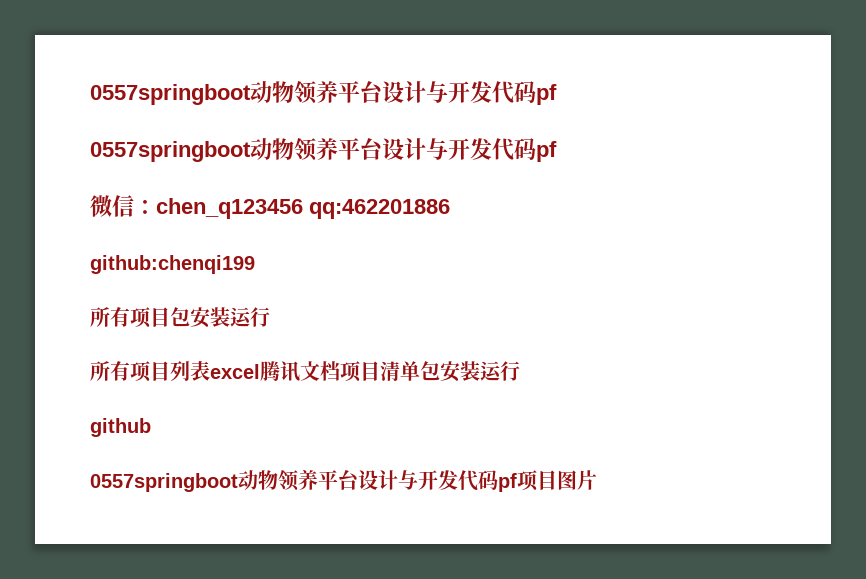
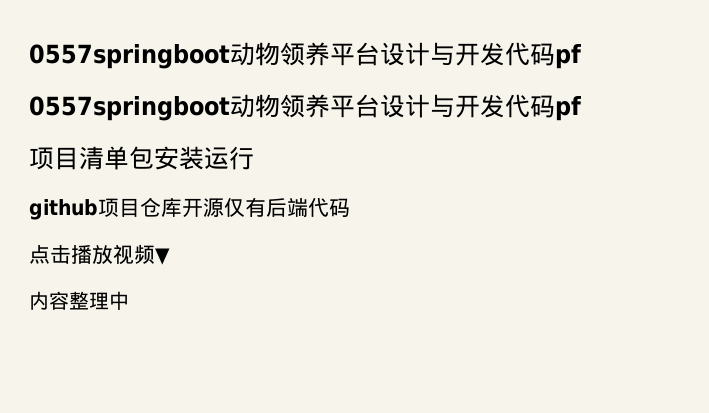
- 微信：chen_q123456 qq:462201886
- github:chenqi199
- 所有项目包安装运行
- 所有项目列表excel腾讯文档项目清单包安装运行
+ 项目清单包安装运行
- github
- 0557springboot动物领养平台设计与开发代码pf项目图片
+ github项目仓库开源仅有后端代码
+ 点击播放视频▼
+ 内容整理中

